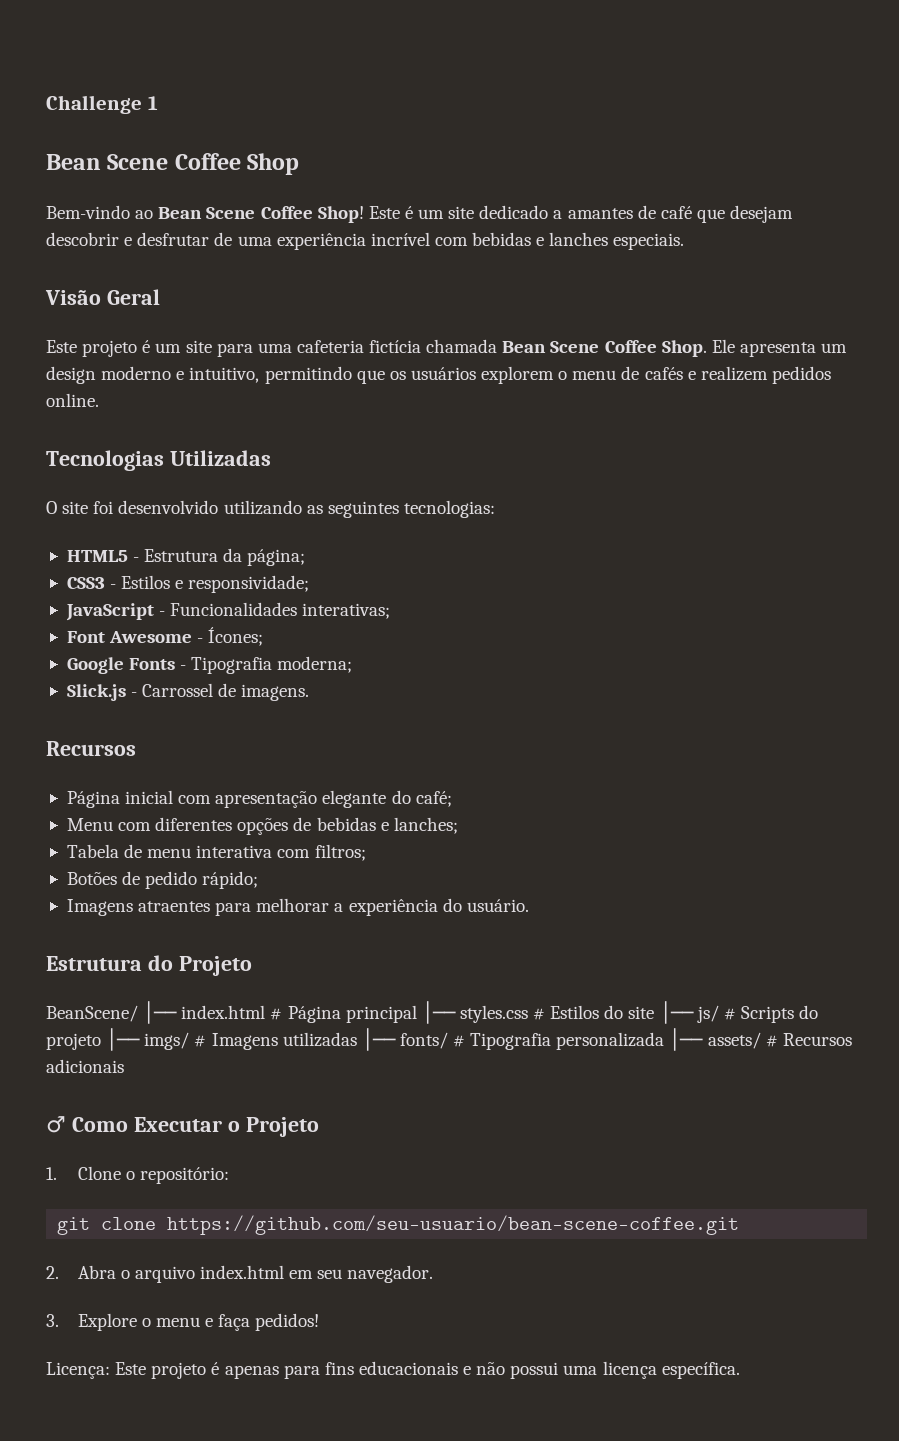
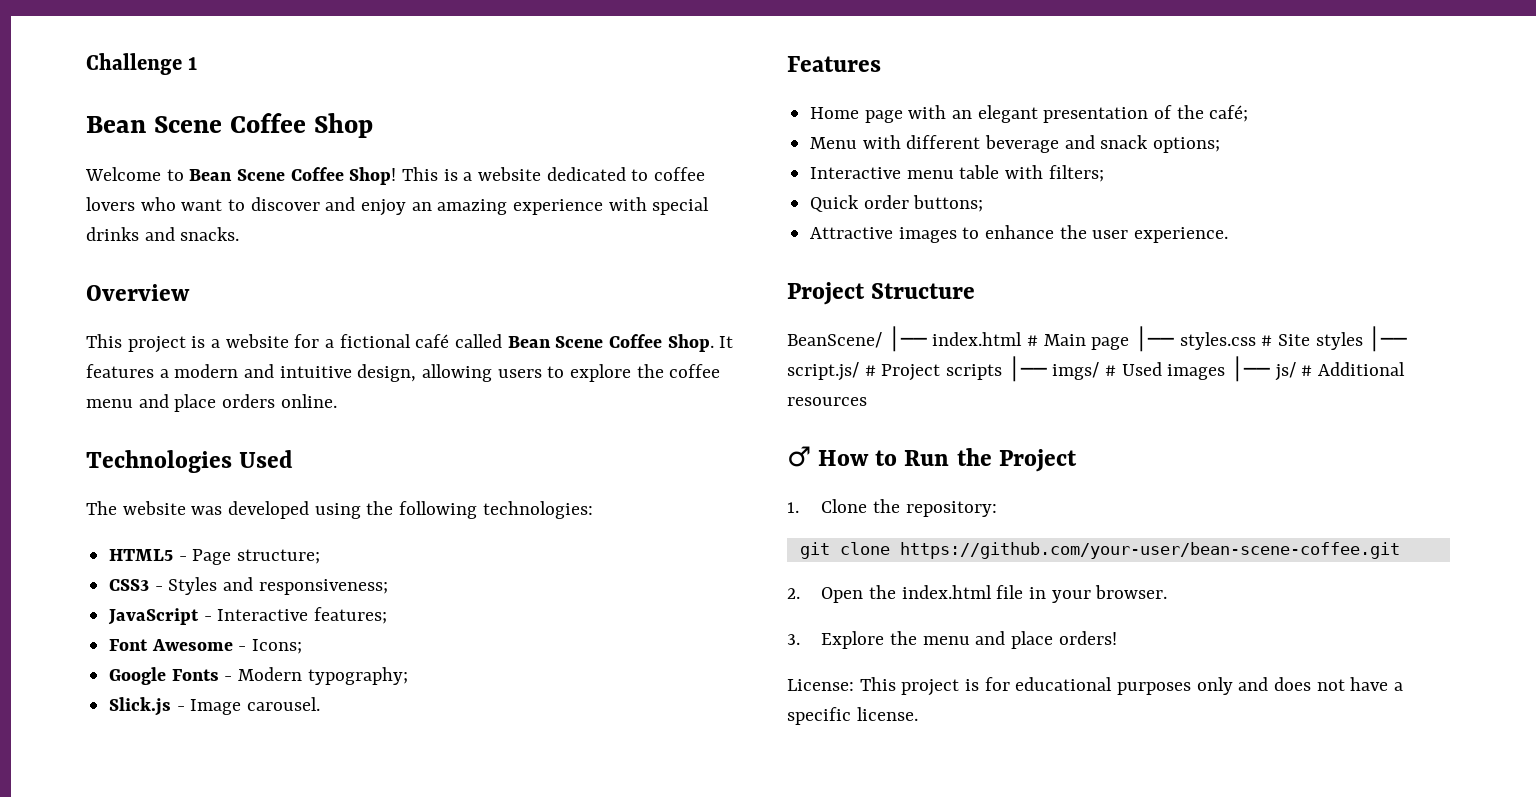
- Bem-vindo ao Bean Scene Coffee Shop!
+ Welcome to Bean Scene Coffee Shop!
- Este é um site dedicado a amantes de café que desejam descobrir e desfrutar de uma experiência incrível com bebidas e lanches especiais.
- Visão Geral
- Este projeto é um site para uma cafeteria fictícia chamada Bean Scene Coffee Shop. Ele apresenta um design moderno e intuitivo, permitindo que os usuários explorem o menu de cafés e realizem pedidos online.
- Tecnologias Utilizadas
- O site foi desenvolvido utilizando as seguintes tecnologias:
+ This is a website dedicated to coffee lovers who want to discover and enjoy an amazing experience with special drinks and snacks.
+ Overview
+ This project is a website for a fictional café called Bean Scene Coffee Shop. It features a modern and intuitive design, allowing users to explore the coffee menu and place orders online.
+ Technologies Used
+ The website was developed using the following technologies:
- HTML5 - Estrutura da página;
+ HTML5 - Page structure;
- CSS3 - Estilos e responsividade;
+ CSS3 - Styles and responsiveness;
- JavaScript - Funcionalidades interativas;
+ JavaScript - Interactive features;
- Font Awesome - Ícones;
+ Font Awesome - Icons;
- Google Fonts - Tipografia moderna;
+ Google Fonts - Modern typography;
- Slick.js - Carrossel de imagens.
- Recursos
- Página inicial com apresentação elegante do café;
- Menu com diferentes opções de bebidas e lanches;
- Tabela de menu interativa com filtros;
- Botões de pedido rápido;
- Imagens atraentes para melhorar a experiência do usuário.
- Estrutura do Projeto
+ Slick.js - Image carousel.
+ Features
+ Home page with an elegant presentation of the café;
+ Menu with different beverage and snack options;
+ Interactive menu table with filters;
+ Quick order buttons;
+ Attractive images to enhance the user experience.
+ Project Structure
- BeanScene/ │── index.html # Página principal │── styles.css # Estilos do site │── js/ # Scripts do projeto │── imgs/ # Imagens utilizadas │── fonts/ # Tipografia personalizada │── assets/ # Recursos adicionais
- ♂ Como Executar o Projeto
+ BeanScene/ │── index.html # Main page │── styles.css # Site styles │── script.js/ # Project scripts │── imgs/ # Used images │── js/ # Additional resources
+ ♂ How to Run the Project
- 1. Clone o repositório:
+ 1. Clone the repository:
- git clone https://github.com/seu-usuario/bean-scene-coffee.git
+ git clone https://github.com/your-user/bean-scene-coffee.git
- 2. Abra o arquivo index.html em seu navegador.
- 3. Explore o menu e faça pedidos!
- Licença: Este projeto é apenas para fins educacionais e não possui uma licença específica.
+ 2. Open the index.html file in your browser.
+ 3. Explore the menu and place orders!
+ License: This project is for educational purposes only and does not have a specific license.

